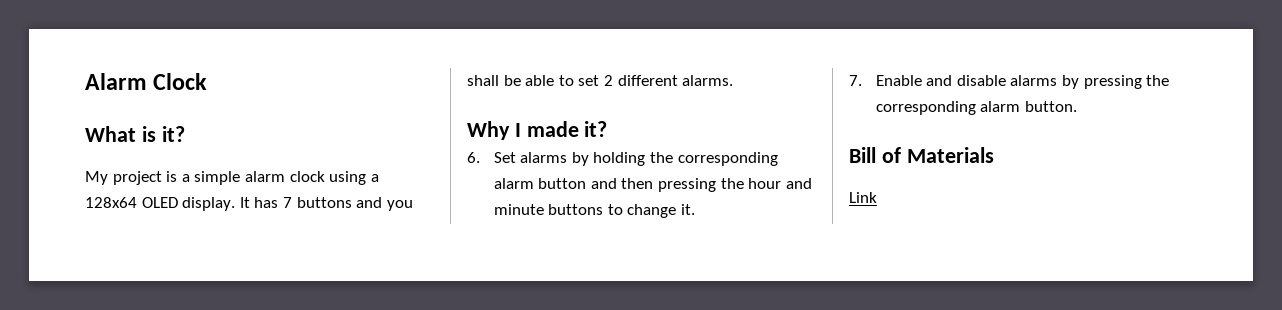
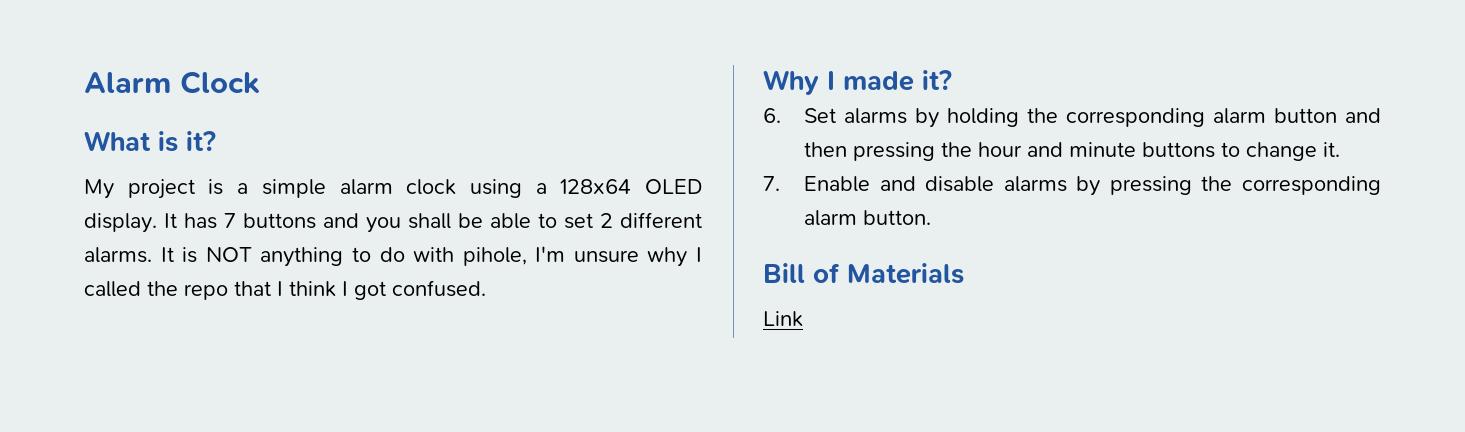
+ It is NOT anything to do with pihole, I'm unsure why I called the repo that I think I got confused.

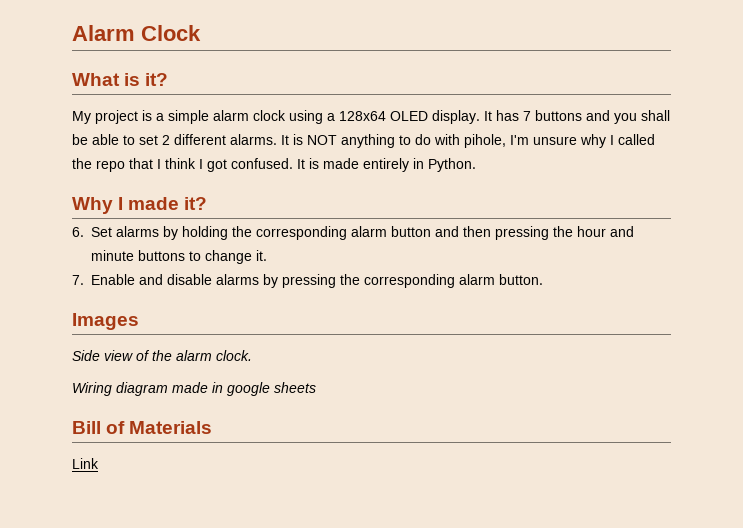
+ It is made entirely in Python.
+ Images
+ Side view of the alarm clock.
+ Wiring diagram made in google sheets

